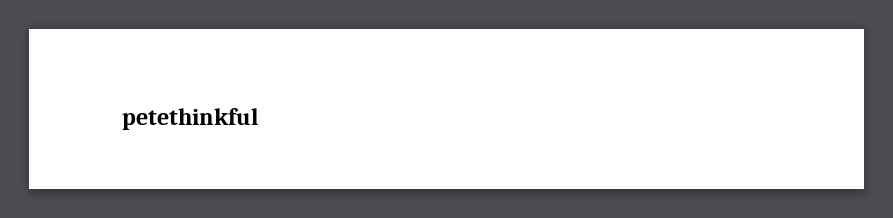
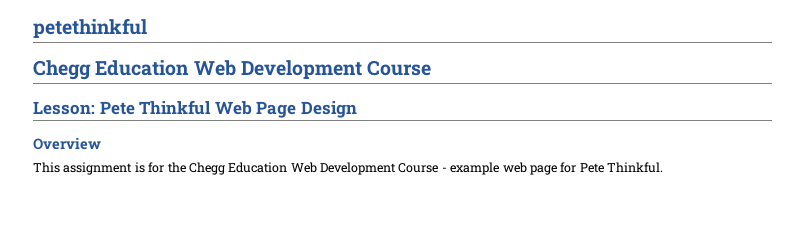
  petethinkful
+ Chegg Education Web Development Course
+ Lesson: Pete Thinkful Web Page Design
+ Overview
+ This assignment is for the Chegg Education Web Development Course - example web page for Pete Thinkful.

